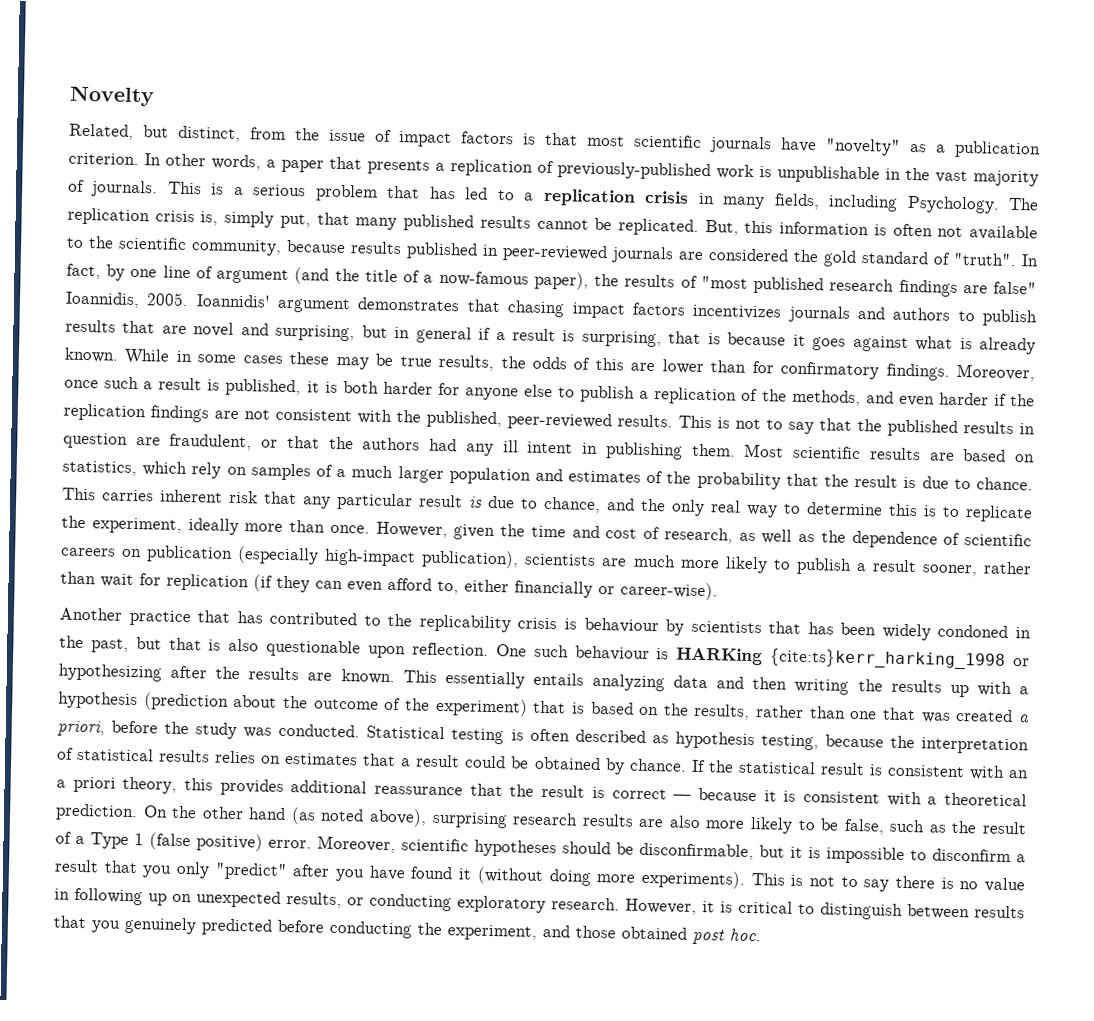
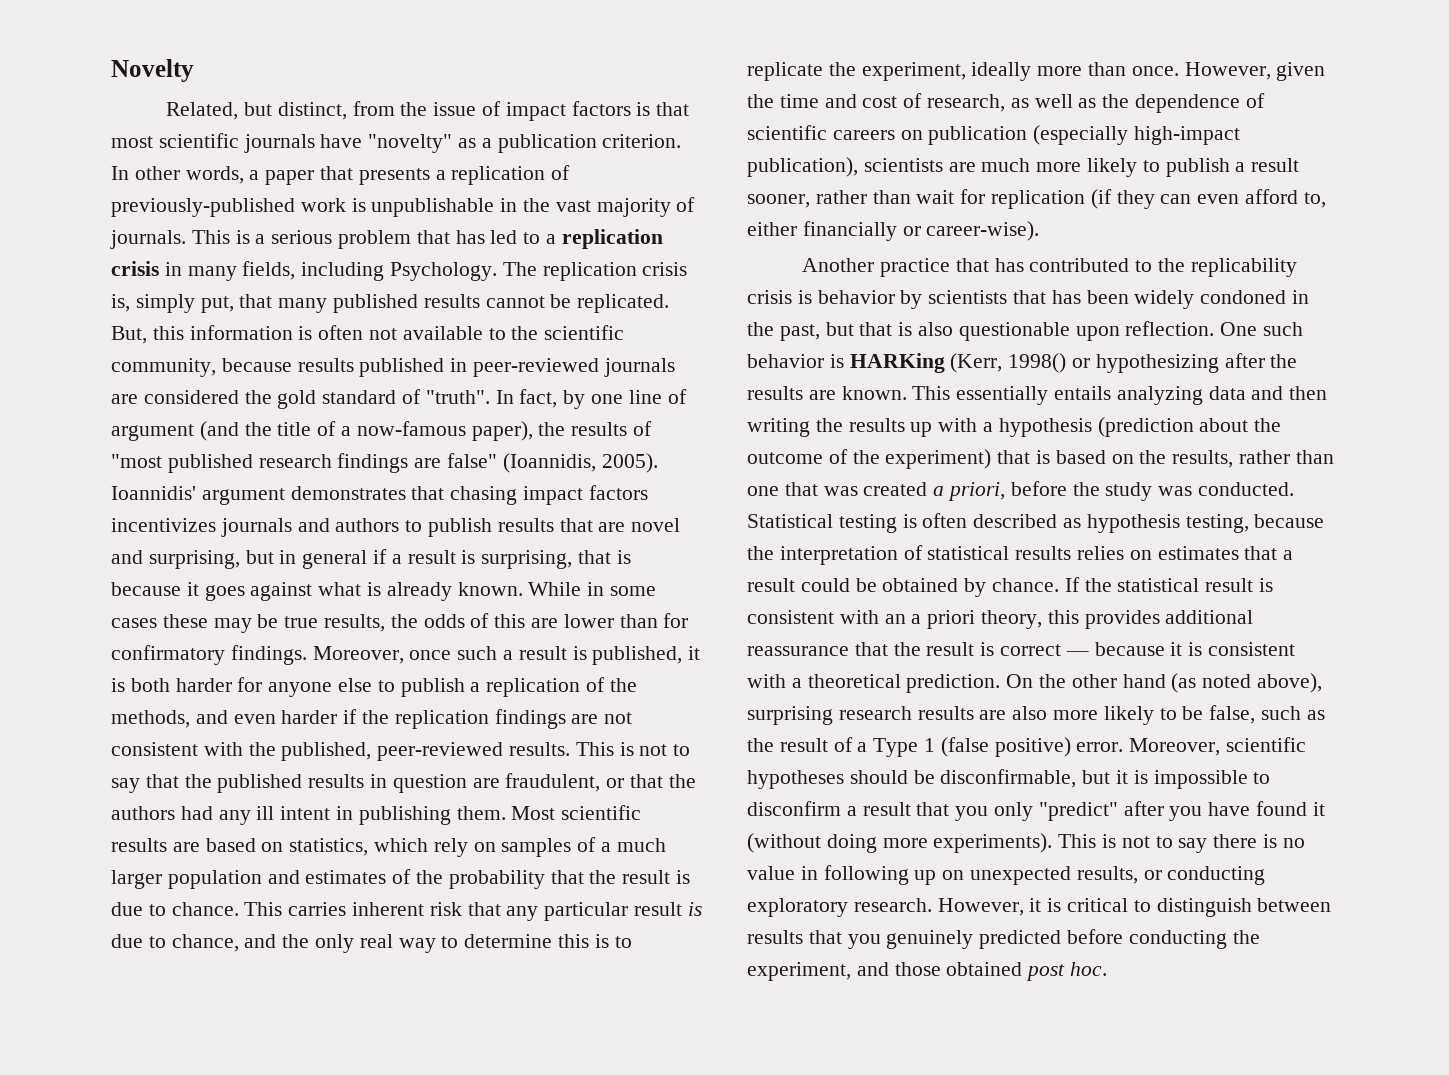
- In fact, by one line of argument (and the title of a now-famous paper), the results of "most published research findings are false" Ioannidis, 2005.
+ In fact, by one line of argument (and the title of a now-famous paper), the results of "most published research findings are false" (Ioannidis, 2005).
- Another practice that has contributed to the replicability crisis is behaviour by scientists that has been widely condoned in the past, but that is also questionable upon reflection.
+ Another practice that has contributed to the replicability crisis is behavior by scientists that has been widely condoned in the past, but that is also questionable upon reflection.
- One such behaviour is HARKing {cite:ts}kerr_harking_1998 or hypothesizing after the results are known.
+ One such behavior is HARKing (Kerr, 1998() or hypothesizing after the results are known.

